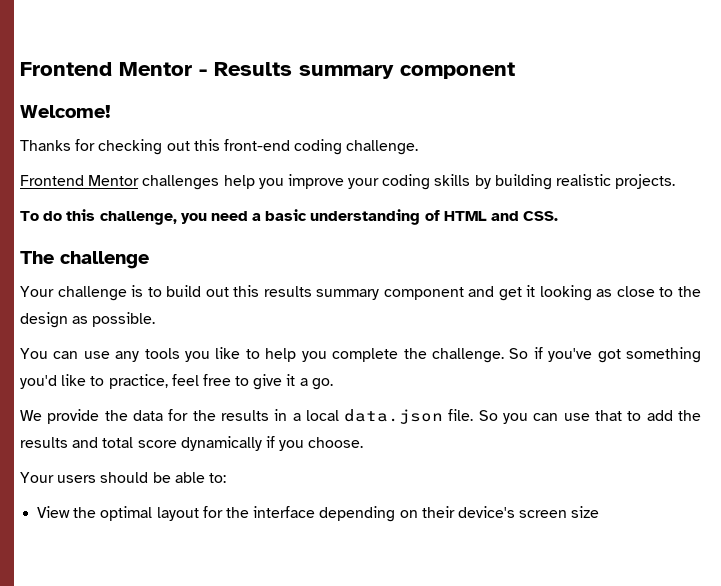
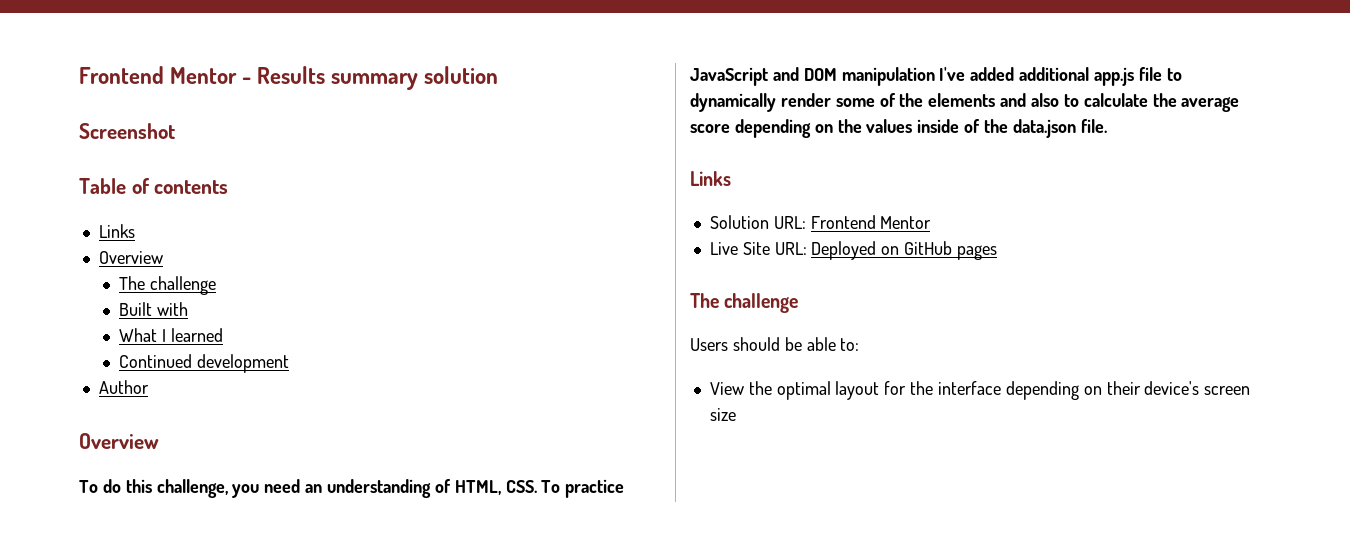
- Frontend Mentor - Results summary component
- Welcome!
- Thanks for checking out this front-end coding challenge.
- Frontend Mentor challenges help you improve your coding skills by building realistic projects.
+ Frontend Mentor - Results summary solution
+ Screenshot
+ Table of contents
+ Links
+ Overview
+ The challenge
+ Built with
+ What I learned
+ Continued development
+ Author
+ Overview
- To do this challenge, you need a basic understanding of HTML and CSS.
+ To do this challenge, you need an understanding of HTML, CSS. To practice JavaScript and DOM manipulation I've added additional app.js file to dynamically render some of the elements and also to calculate the average score depending on the values inside of the data.json file.
+ Links
+ Solution URL: Frontend Mentor
+ Live Site URL: Deployed on GitHub pages
  The challenge
- Your challenge is to build out this results summary component and get it looking as close to the design as possible.
- You can use any tools you like to help you complete the challenge. So if you've got something you'd like to practice, feel free to give it a go.
- We provide the data for the results in a local data.json file. So you can use that to add the results and total score dynamically if you choose.
- Your users should be able to:
+ Users should be able to:

